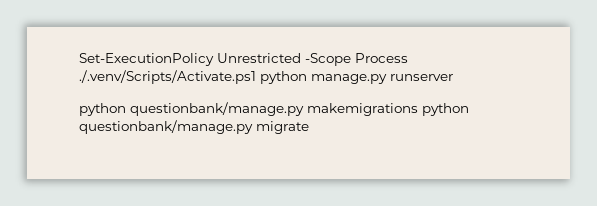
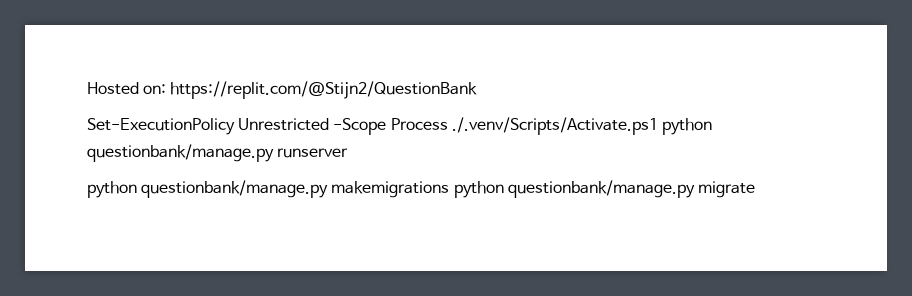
+ Hosted on: https://replit.com/@Stijn2/QuestionBank
- Set-ExecutionPolicy Unrestricted -Scope Process ./.venv/Scripts/Activate.ps1 python manage.py runserver
+ Set-ExecutionPolicy Unrestricted -Scope Process ./.venv/Scripts/Activate.ps1 python questionbank/manage.py runserver

